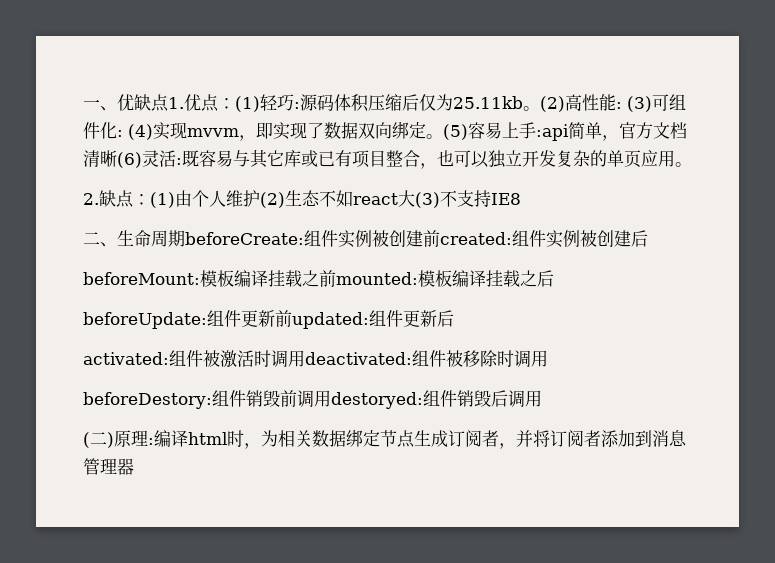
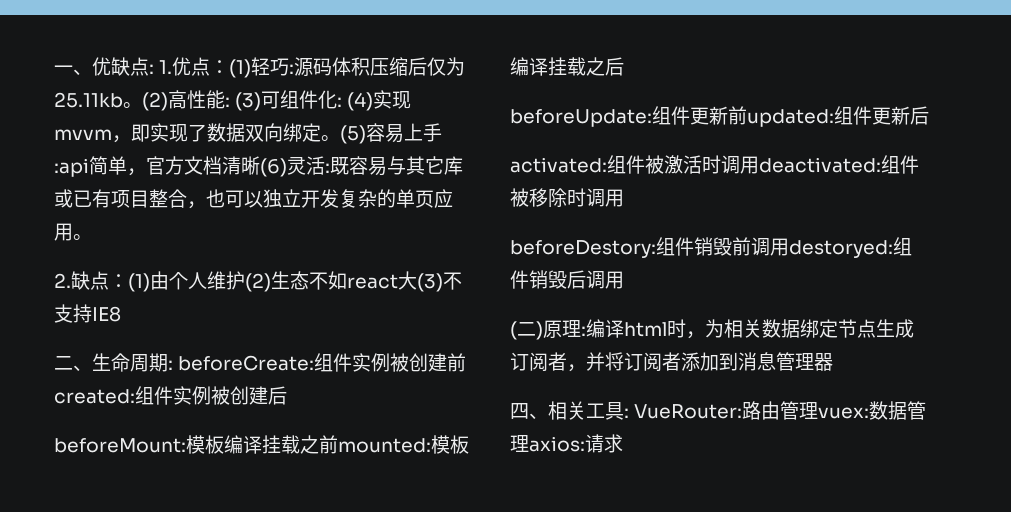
- 一、优缺点1.优点：(1)轻巧:源码体积压缩后仅为25.11kb。
+ 一、优缺点: 1.优点：(1)轻巧:源码体积压缩后仅为25.11kb。
- 二、生命周期beforeCreate:组件实例被创建前created:组件实例被创建后
+ 二、生命周期: beforeCreate:组件实例被创建前created:组件实例被创建后
+ 四、相关工具: VueRouter:路由管理vuex:数据管理axios:请求

